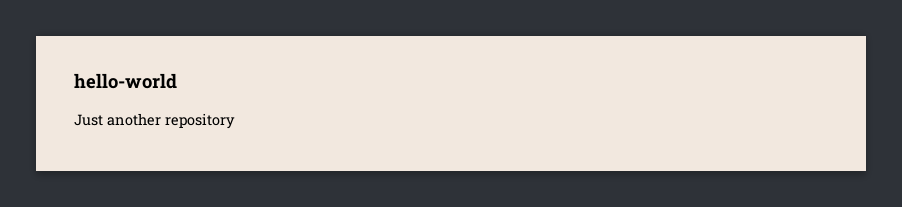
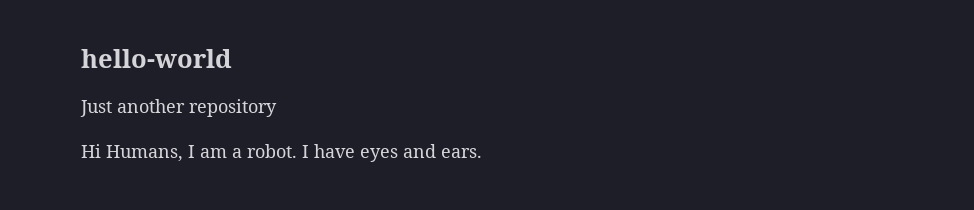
+ Hi Humans, I am a robot. I have eyes and ears.

